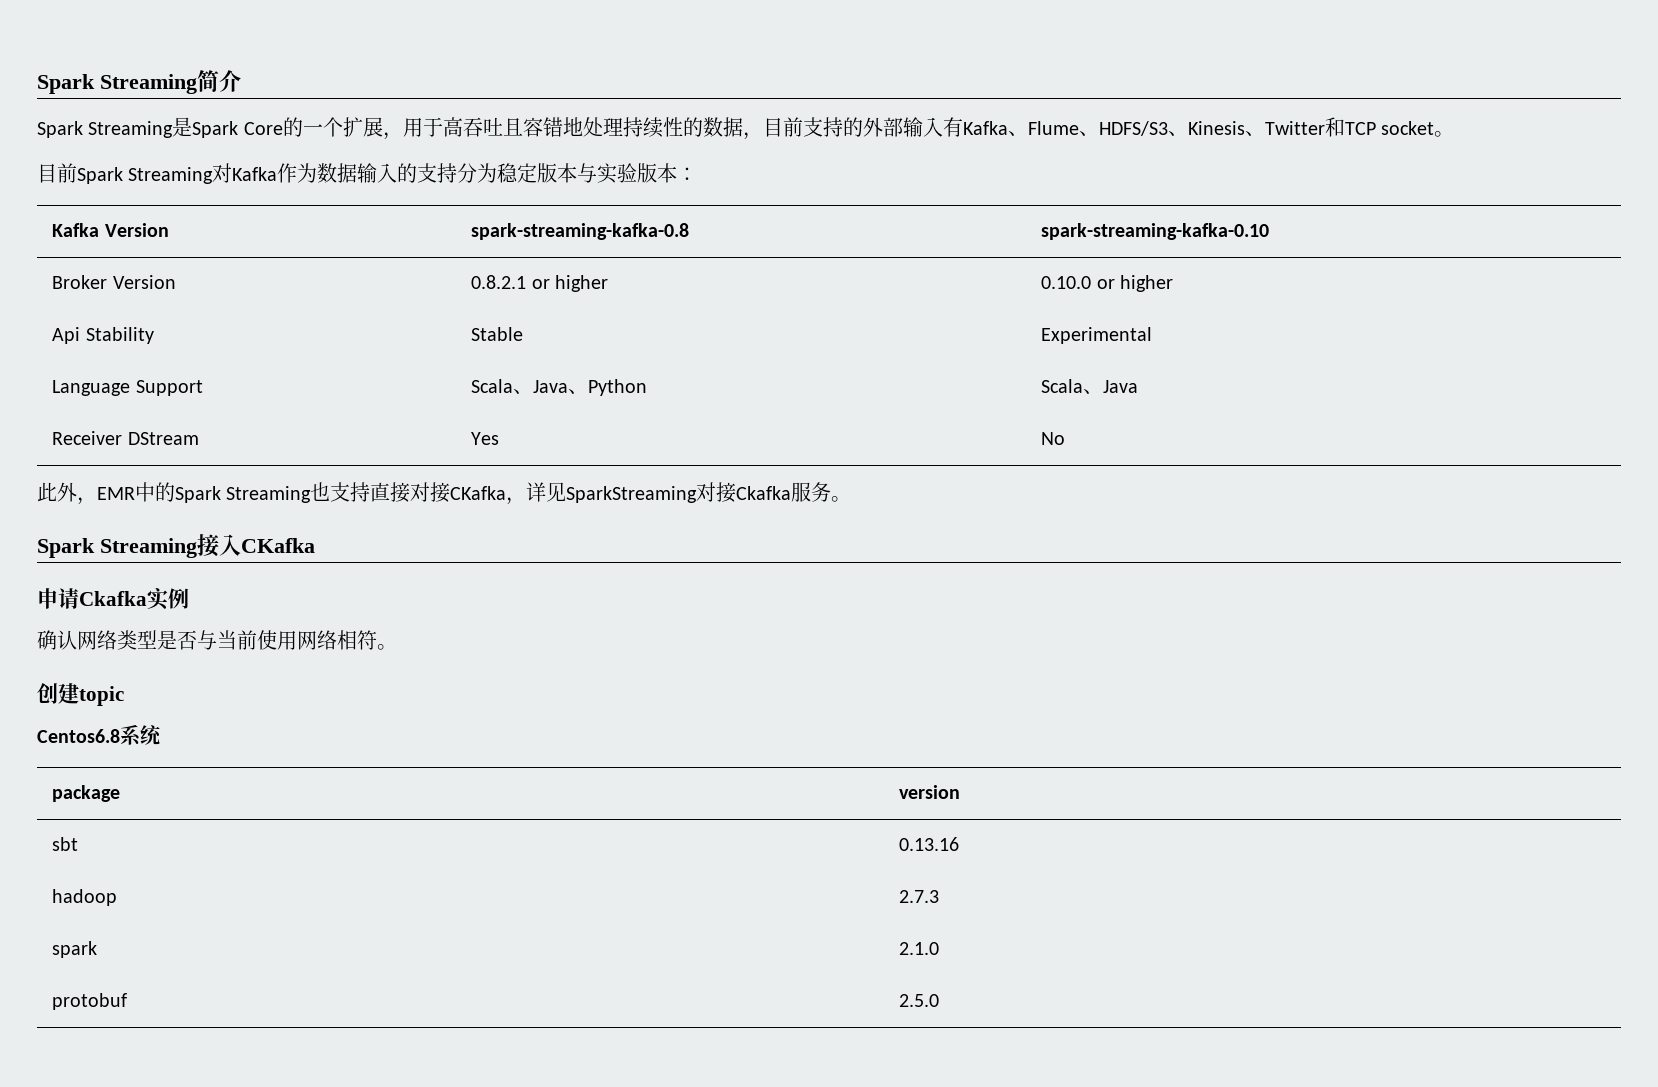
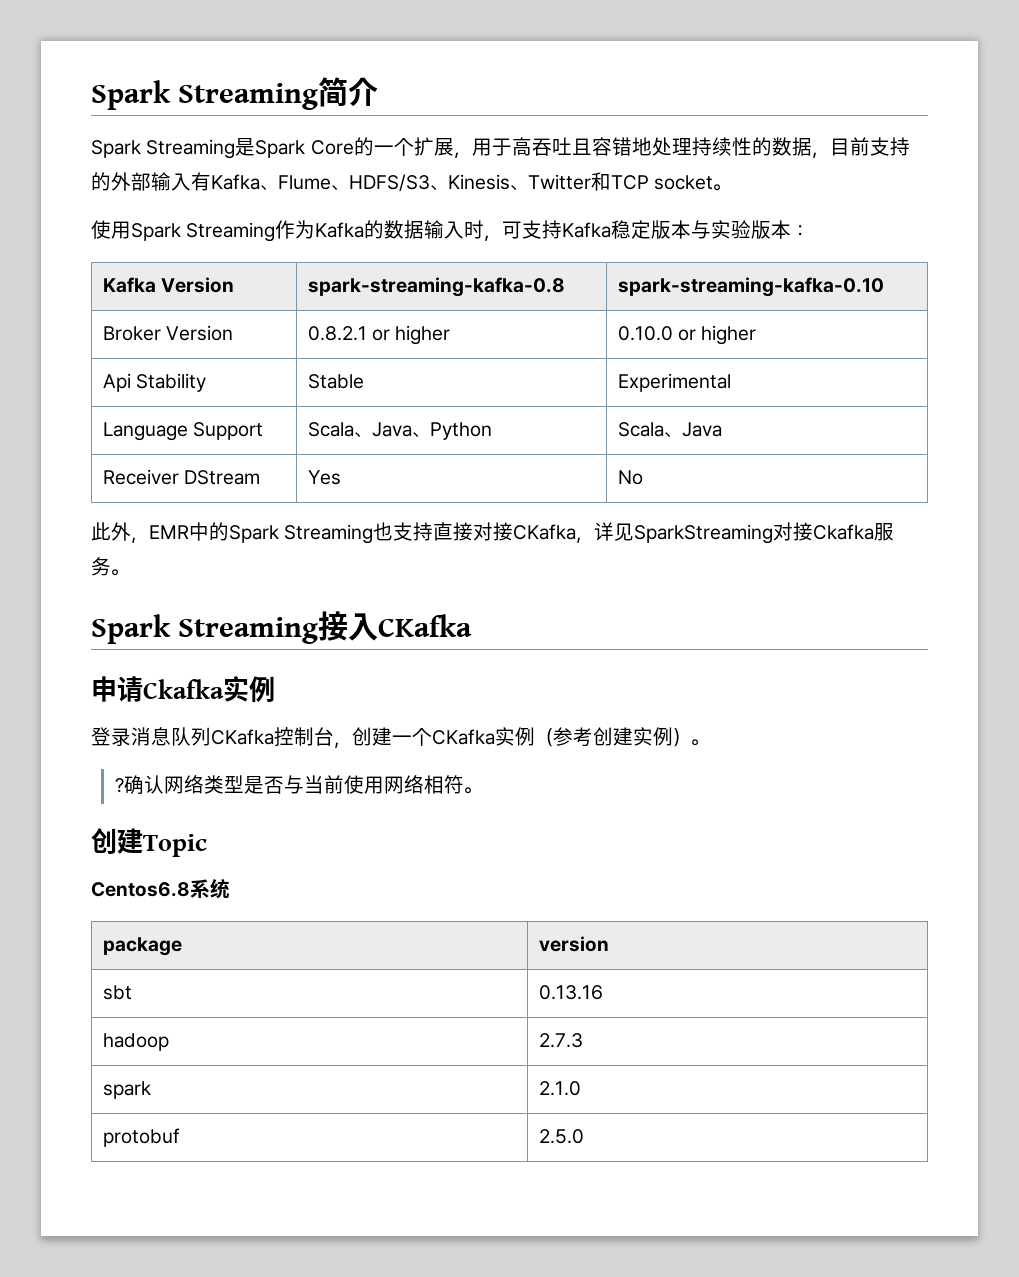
- 目前Spark Streaming对Kafka作为数据输入的支持分为稳定版本与实验版本：
+ 使用Spark Streaming作为Kafka的数据输入时，可支持Kafka稳定版本与实验版本：
+ 登录消息队列CKafka控制台，创建一个CKafka实例（参考创建实例）。
+ ?
- 创建topic
+ 创建Topic

